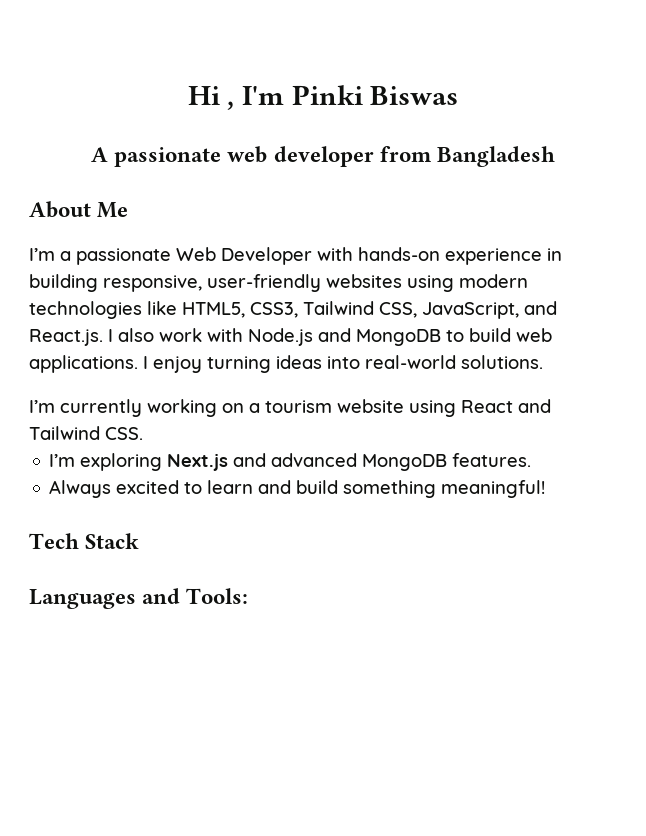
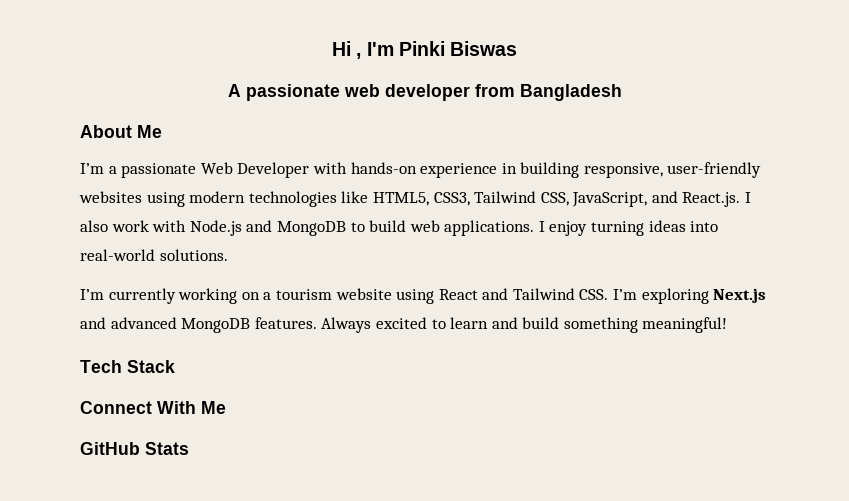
- I’m currently working on a tourism website using React and Tailwind CSS.
- I’m exploring Next.js and advanced MongoDB features.
- Always excited to learn and build something meaningful!
+ I’m currently working on a tourism website using React and Tailwind CSS. I’m exploring Next.js and advanced MongoDB features. Always excited to learn and build something meaningful!
- Languages and Tools:
+ Connect With Me
+ GitHub Stats

